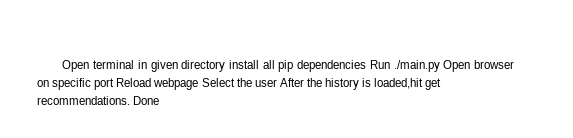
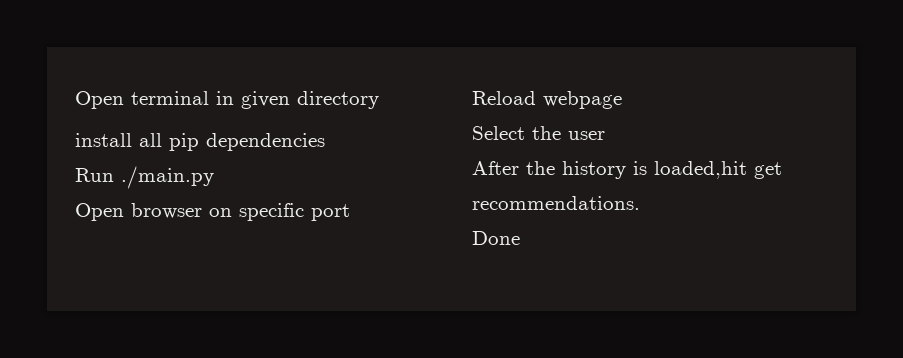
- Open terminal in given directory install all pip dependencies Run ./main.py Open browser on specific port Reload webpage Select the user After the history is loaded,hit get recommendations. Done
+ Open terminal in given directory
+ install all pip dependencies
+ Run ./main.py
+ Open browser on specific port
+ Reload webpage
+ Select the user
+ After the history is loaded,hit get recommendations.
+ Done

